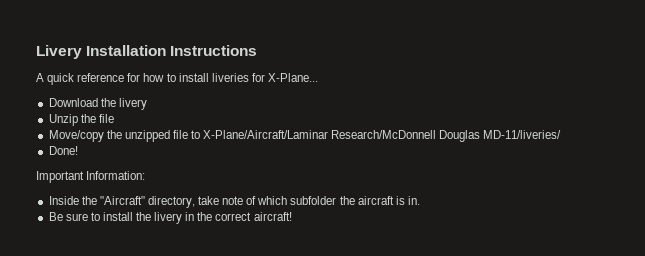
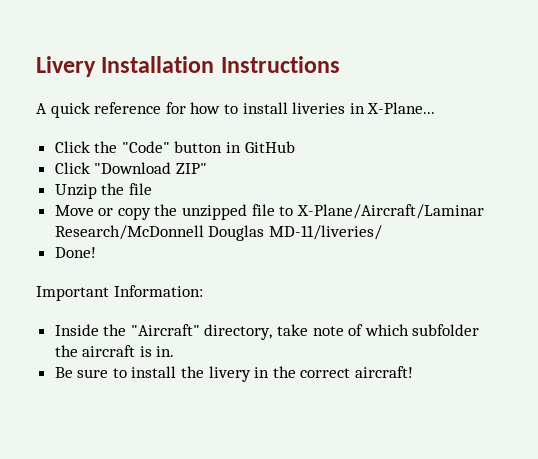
- A quick reference for how to install liveries for X-Plane...
+ A quick reference for how to install liveries in X-Plane...
- Download the livery
+ Click the "Code" button in GitHub
+ Click "Download ZIP"
- Move/copy the unzipped file to X-Plane/Aircraft/Laminar Research/McDonnell Douglas MD-11/liveries/
+ Move or copy the unzipped file to X-Plane/Aircraft/Laminar Research/McDonnell Douglas MD-11/liveries/

